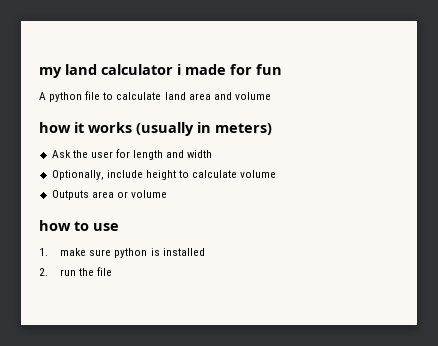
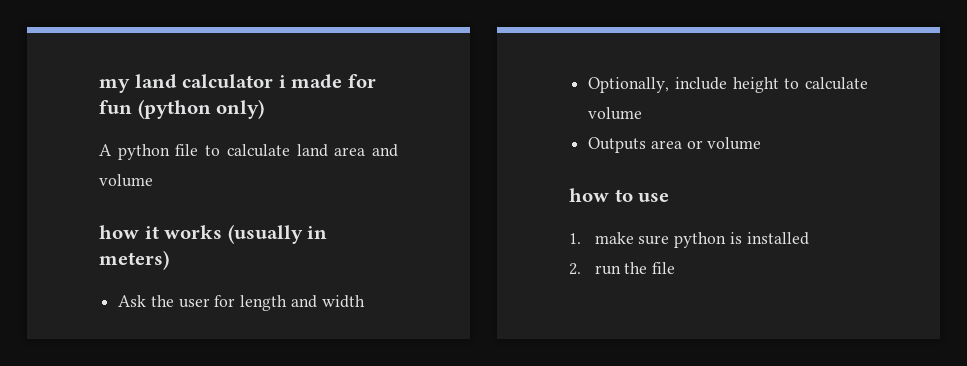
- my land calculator i made for fun
+ my land calculator i made for fun (python only)

